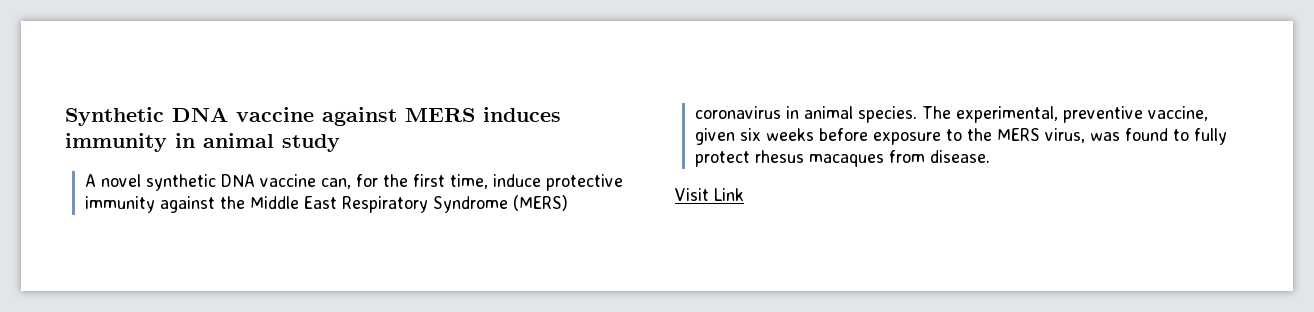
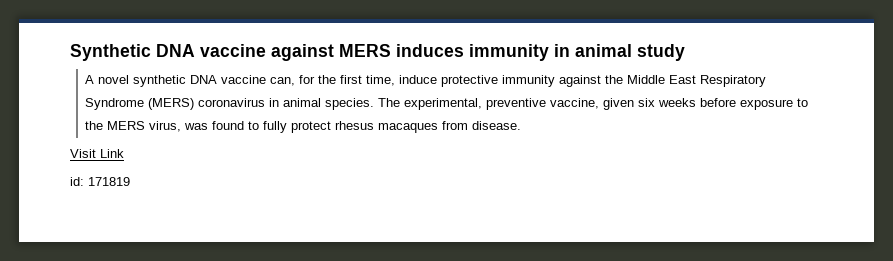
+ id: 171819

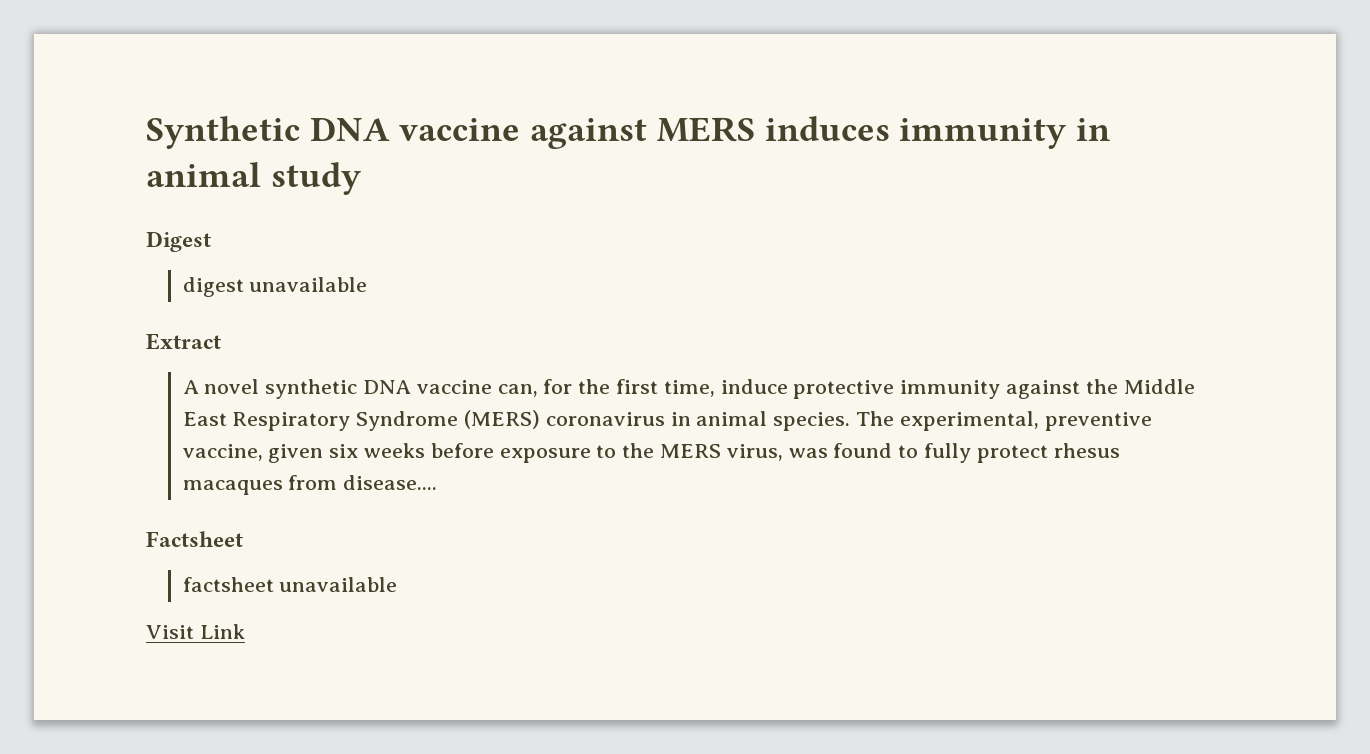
+ Digest
+ digest unavailable
+ Extract
- The experimental, preventive vaccine, given six weeks before exposure to the MERS virus, was found to fully protect rhesus macaques from disease.
+ The experimental, preventive vaccine, given six weeks before exposure to the MERS virus, was found to fully protect rhesus macaques from disease....
+ Factsheet
+ factsheet unavailable
- id: 171819

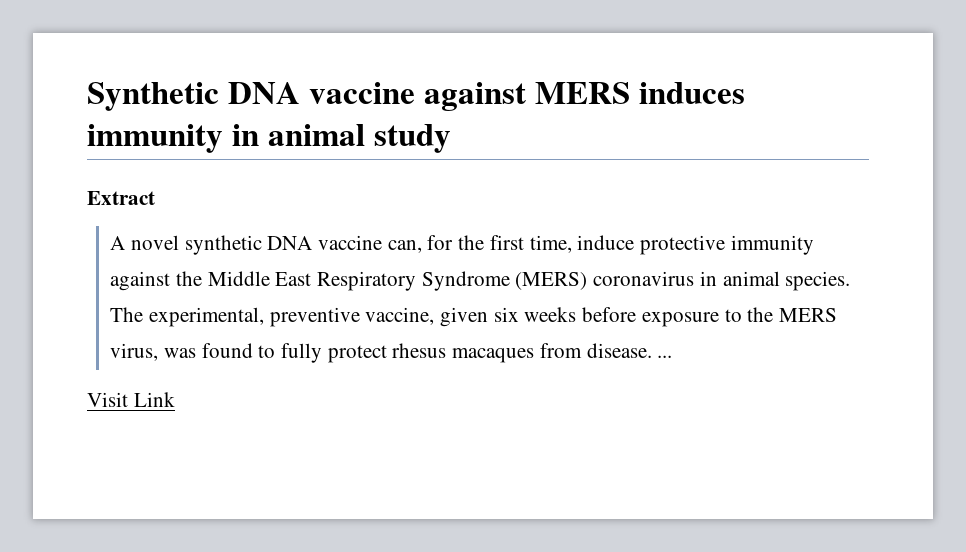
- Digest
- digest unavailable
- The experimental, preventive vaccine, given six weeks before exposure to the MERS virus, was found to fully protect rhesus macaques from disease....
- Factsheet
- factsheet unavailable
+ The experimental, preventive vaccine, given six weeks before exposure to the MERS virus, was found to fully protect rhesus macaques from disease. ...

